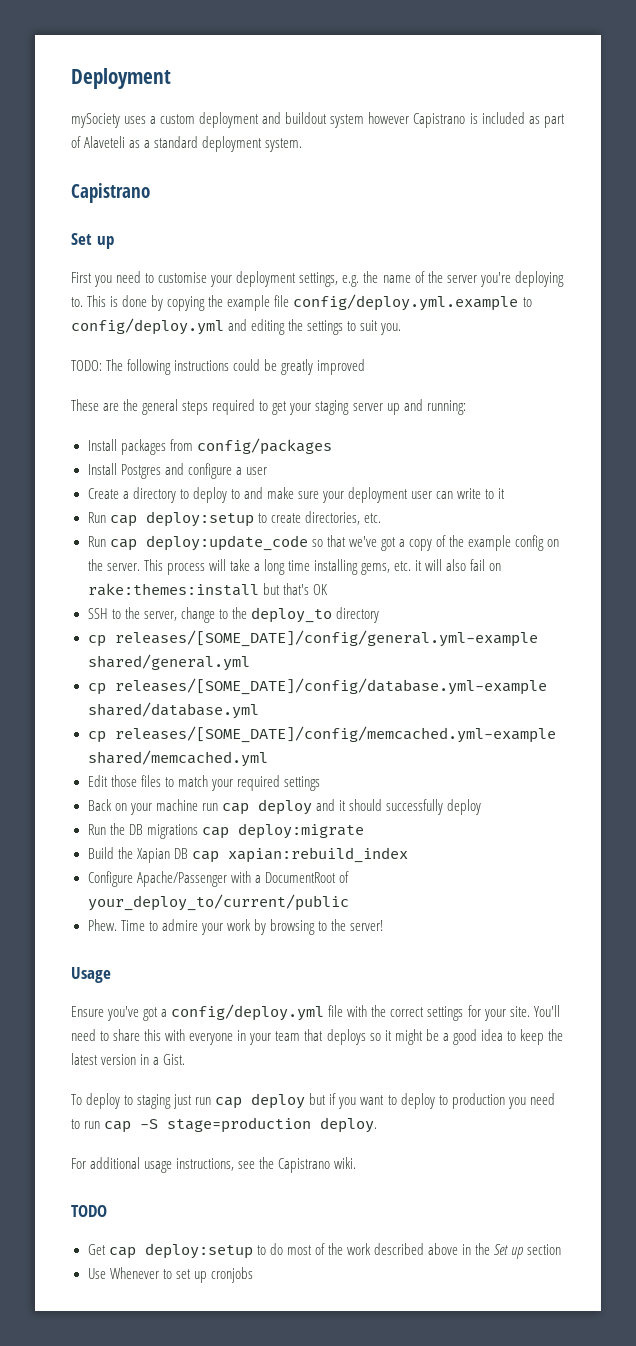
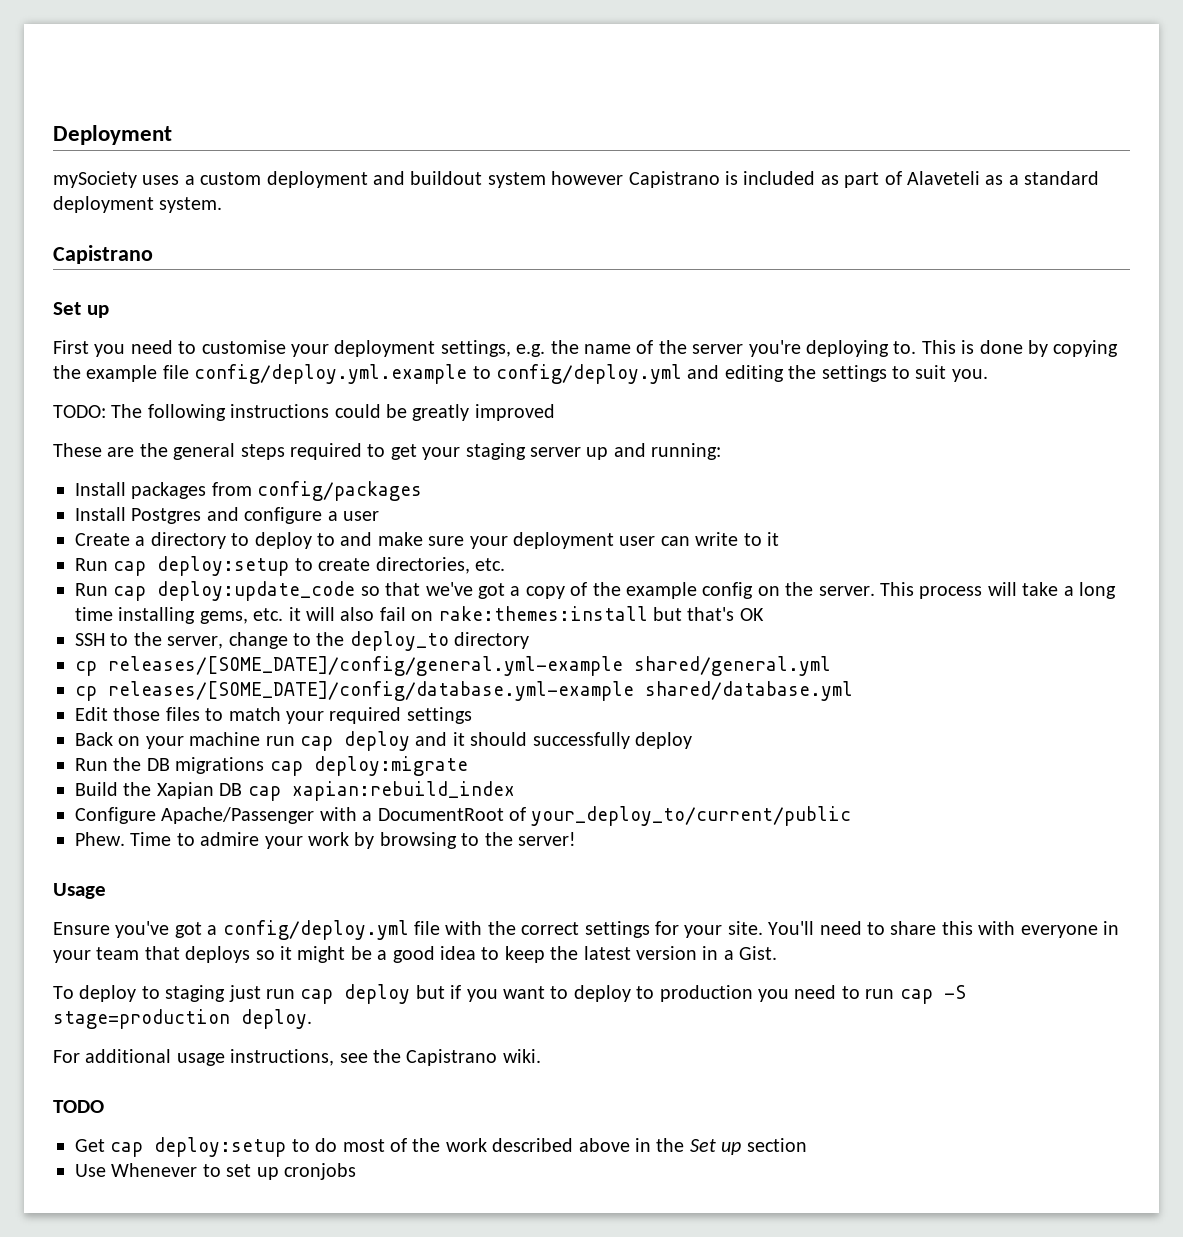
- cp releases/[SOME_DATE]/config/memcached.yml-example shared/memcached.yml

